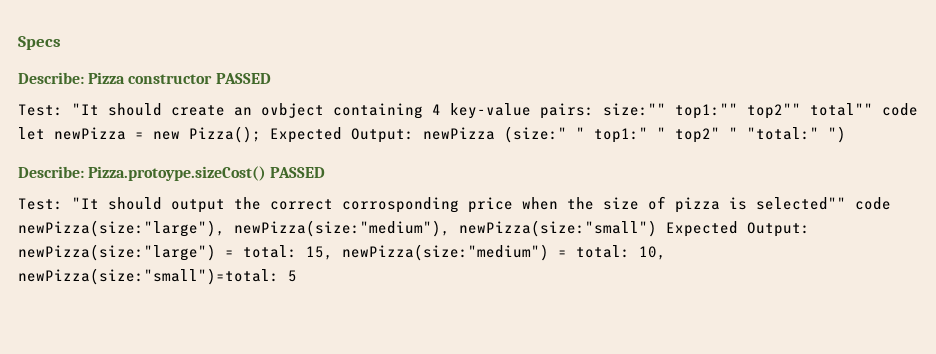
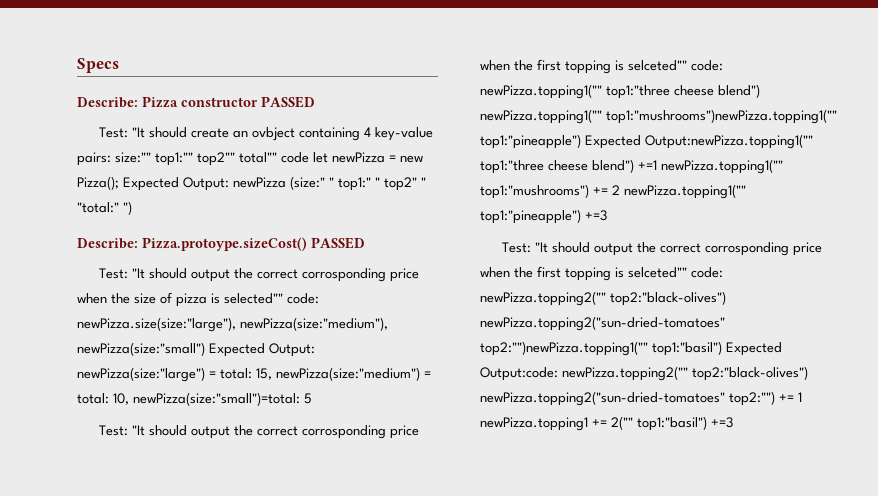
- Test: "It should output the correct corrosponding price when the size of pizza is selected"" code newPizza(size:"large"), newPizza(size:"medium"), newPizza(size:"small") Expected Output: newPizza(size:"large") = total: 15, newPizza(size:"medium") = total: 10, newPizza(size:"small")=total: 5
+ Test: "It should output the correct corrosponding price when the size of pizza is selected"" code: newPizza.size(size:"large"), newPizza(size:"medium"), newPizza(size:"small") Expected Output: newPizza(size:"large") = total: 15, newPizza(size:"medium") = total: 10, newPizza(size:"small")=total: 5
+ Test: "It should output the correct corrosponding price when the first topping is selceted"" code: newPizza.topping1("" top1:"three cheese blend") newPizza.topping1("" top1:"mushrooms")newPizza.topping1("" top1:"pineapple") Expected Output:newPizza.topping1("" top1:"three cheese blend") +=1 newPizza.topping1("" top1:"mushrooms") += 2 newPizza.topping1("" top1:"pineapple") +=3
+ Test: "It should output the correct corrosponding price when the first topping is selceted"" code: newPizza.topping2("" top2:"black-olives") newPizza.topping2("sun-dried-tomatoes" top2:"")newPizza.topping1("" top1:"basil") Expected Output:code: newPizza.topping2("" top2:"black-olives") newPizza.topping2("sun-dried-tomatoes" top2:"") += 1 newPizza.topping1 += 2("" top1:"basil") +=3

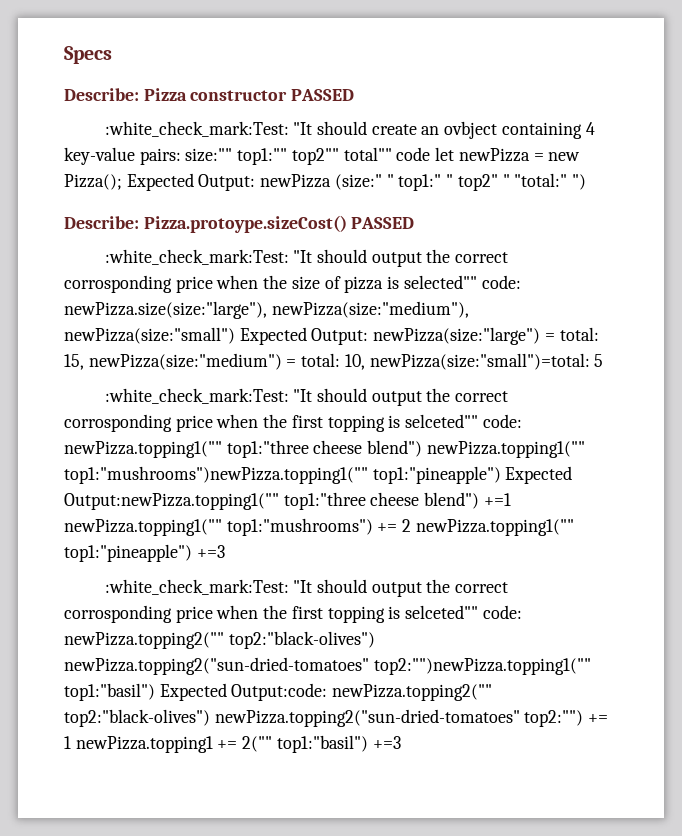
- Test: "It should create an ovbject containing 4 key-value pairs: size:"" top1:"" top2"" total"" code let newPizza = new Pizza(); Expected Output: newPizza (size:" " top1:" " top2" " "total:" ")
+ :white_check_mark:Test: "It should create an ovbject containing 4 key-value pairs: size:"" top1:"" top2"" total"" code let newPizza = new Pizza(); Expected Output: newPizza (size:" " top1:" " top2" " "total:" ")
- Test: "It should output the correct corrosponding price when the size of pizza is selected"" code: newPizza.size(size:"large"), newPizza(size:"medium"), newPizza(size:"small") Expected Output: newPizza(size:"large") = total: 15, newPizza(size:"medium") = total: 10, newPizza(size:"small")=total: 5
+ :white_check_mark:Test: "It should output the correct corrosponding price when the size of pizza is selected"" code: newPizza.size(size:"large"), newPizza(size:"medium"), newPizza(size:"small") Expected Output: newPizza(size:"large") = total: 15, newPizza(size:"medium") = total: 10, newPizza(size:"small")=total: 5
- Test: "It should output the correct corrosponding price when the first topping is selceted"" code: newPizza.topping1("" top1:"three cheese blend") newPizza.topping1("" top1:"mushrooms")newPizza.topping1("" top1:"pineapple") Expected Output:newPizza.topping1("" top1:"three cheese blend") +=1 newPizza.topping1("" top1:"mushrooms") += 2 newPizza.topping1("" top1:"pineapple") +=3
+ :white_check_mark:Test: "It should output the correct corrosponding price when the first topping is selceted"" code: newPizza.topping1("" top1:"three cheese blend") newPizza.topping1("" top1:"mushrooms")newPizza.topping1("" top1:"pineapple") Expected Output:newPizza.topping1("" top1:"three cheese blend") +=1 newPizza.topping1("" top1:"mushrooms") += 2 newPizza.topping1("" top1:"pineapple") +=3
- Test: "It should output the correct corrosponding price when the first topping is selceted"" code: newPizza.topping2("" top2:"black-olives") newPizza.topping2("sun-dried-tomatoes" top2:"")newPizza.topping1("" top1:"basil") Expected Output:code: newPizza.topping2("" top2:"black-olives") newPizza.topping2("sun-dried-tomatoes" top2:"") += 1 newPizza.topping1 += 2("" top1:"basil") +=3
+ :white_check_mark:Test: "It should output the correct corrosponding price when the first topping is selceted"" code: newPizza.topping2("" top2:"black-olives") newPizza.topping2("sun-dried-tomatoes" top2:"")newPizza.topping1("" top1:"basil") Expected Output:code: newPizza.topping2("" top2:"black-olives") newPizza.topping2("sun-dried-tomatoes" top2:"") += 1 newPizza.topping1 += 2("" top1:"basil") +=3

